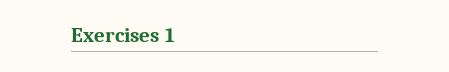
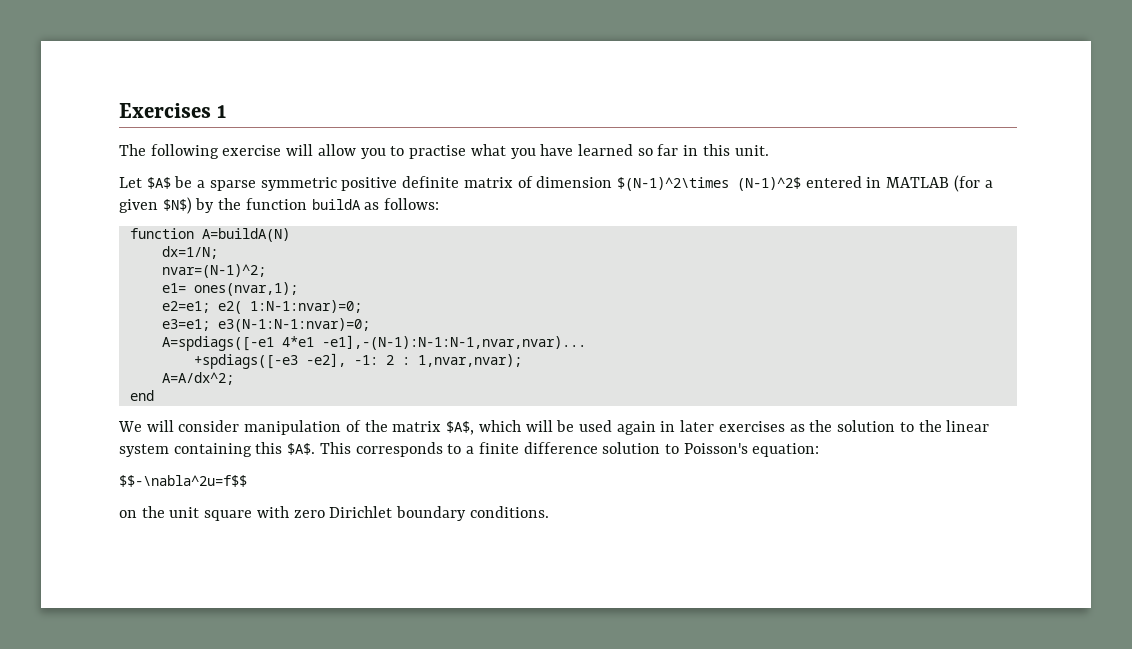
+ The following exercise will allow you to practise what you have learned so far in this unit.
+ Let $A$ be a sparse symmetric positive definite matrix of dimension $(N-1)^2\times (N-1)^2$ entered in MATLAB (for a given $N$) by the function buildA as follows:
+ function A=buildA(N)
+ dx=1/N;
+ nvar=(N-1)^2;
+ e1= ones(nvar,1);
+ e2=e1; e2( 1:N-1:nvar)=0;
+ e3=e1; e3(N-1:N-1:nvar)=0;
+ A=spdiags([-e1 4*e1 -e1],-(N-1):N-1:N-1,nvar,nvar)...
+ +spdiags([-e3 -e2], -1: 2 : 1,nvar,nvar);
+ A=A/dx^2;
+ end
+ We will consider manipulation of the matrix $A$, which will be used again in later exercises as the solution to the linear system containing this $A$. This corresponds to a finite difference solution to Poisson's equation:
+ $$-\nabla^2u=f$$
+ on the unit square with zero Dirichlet boundary conditions.

